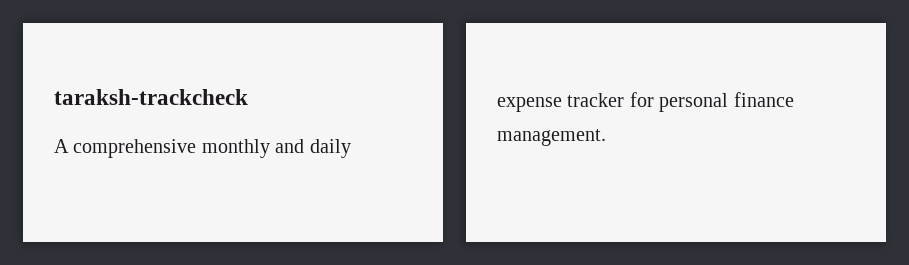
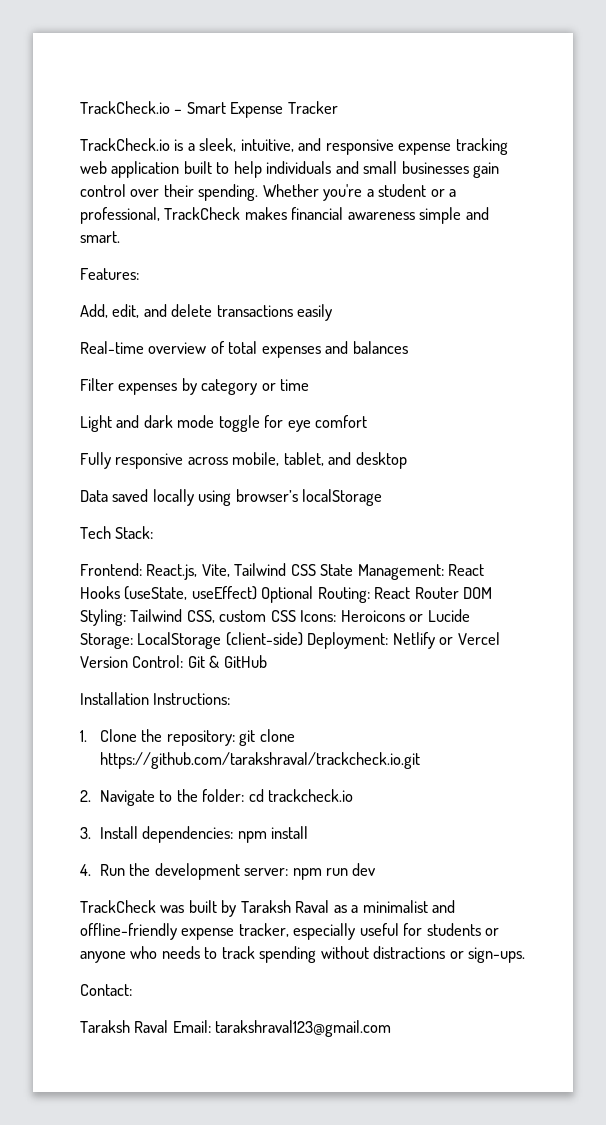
- taraksh-trackcheck
- A comprehensive monthly and daily expense tracker for personal finance management.
+ TrackCheck.io – Smart Expense Tracker
+ TrackCheck.io is a sleek, intuitive, and responsive expense tracking web application built to help individuals and small businesses gain control over their spending. Whether you're a student or a professional, TrackCheck makes financial awareness simple and smart.
+ Features:
+ Add, edit, and delete transactions easily
+ Real-time overview of total expenses and balances
+ Filter expenses by category or time
+ Light and dark mode toggle for eye comfort
+ Fully responsive across mobile, tablet, and desktop
+ Data saved locally using browser’s localStorage
+ Tech Stack:
+ Frontend: React.js, Vite, Tailwind CSS State Management: React Hooks (useState, useEffect) Optional Routing: React Router DOM Styling: Tailwind CSS, custom CSS Icons: Heroicons or Lucide Storage: LocalStorage (client-side) Deployment: Netlify or Vercel Version Control: Git & GitHub
+ Installation Instructions:
+ 1. Clone the repository: git clone https://github.com/tarakshraval/trackcheck.io.git
+ 2. Navigate to the folder: cd trackcheck.io
+ 3. Install dependencies: npm install
+ 4. Run the development server: npm run dev
+ TrackCheck was built by Taraksh Raval as a minimalist and offline-friendly expense tracker, especially useful for students or anyone who needs to track spending without distractions or sign-ups.
+ Contact:
+ Taraksh Raval Email: tarakshraval123@gmail.com

